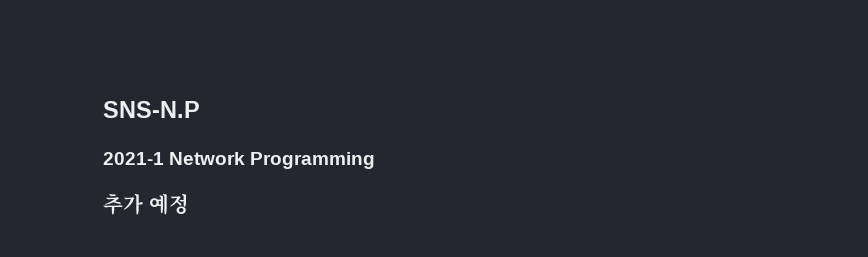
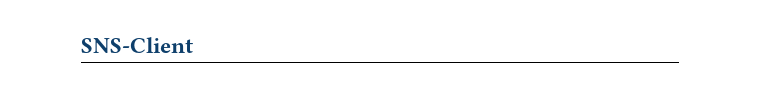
- SNS-N.P
- 2021-1 Network Programming
- 추가 예정
+ SNS-Client

